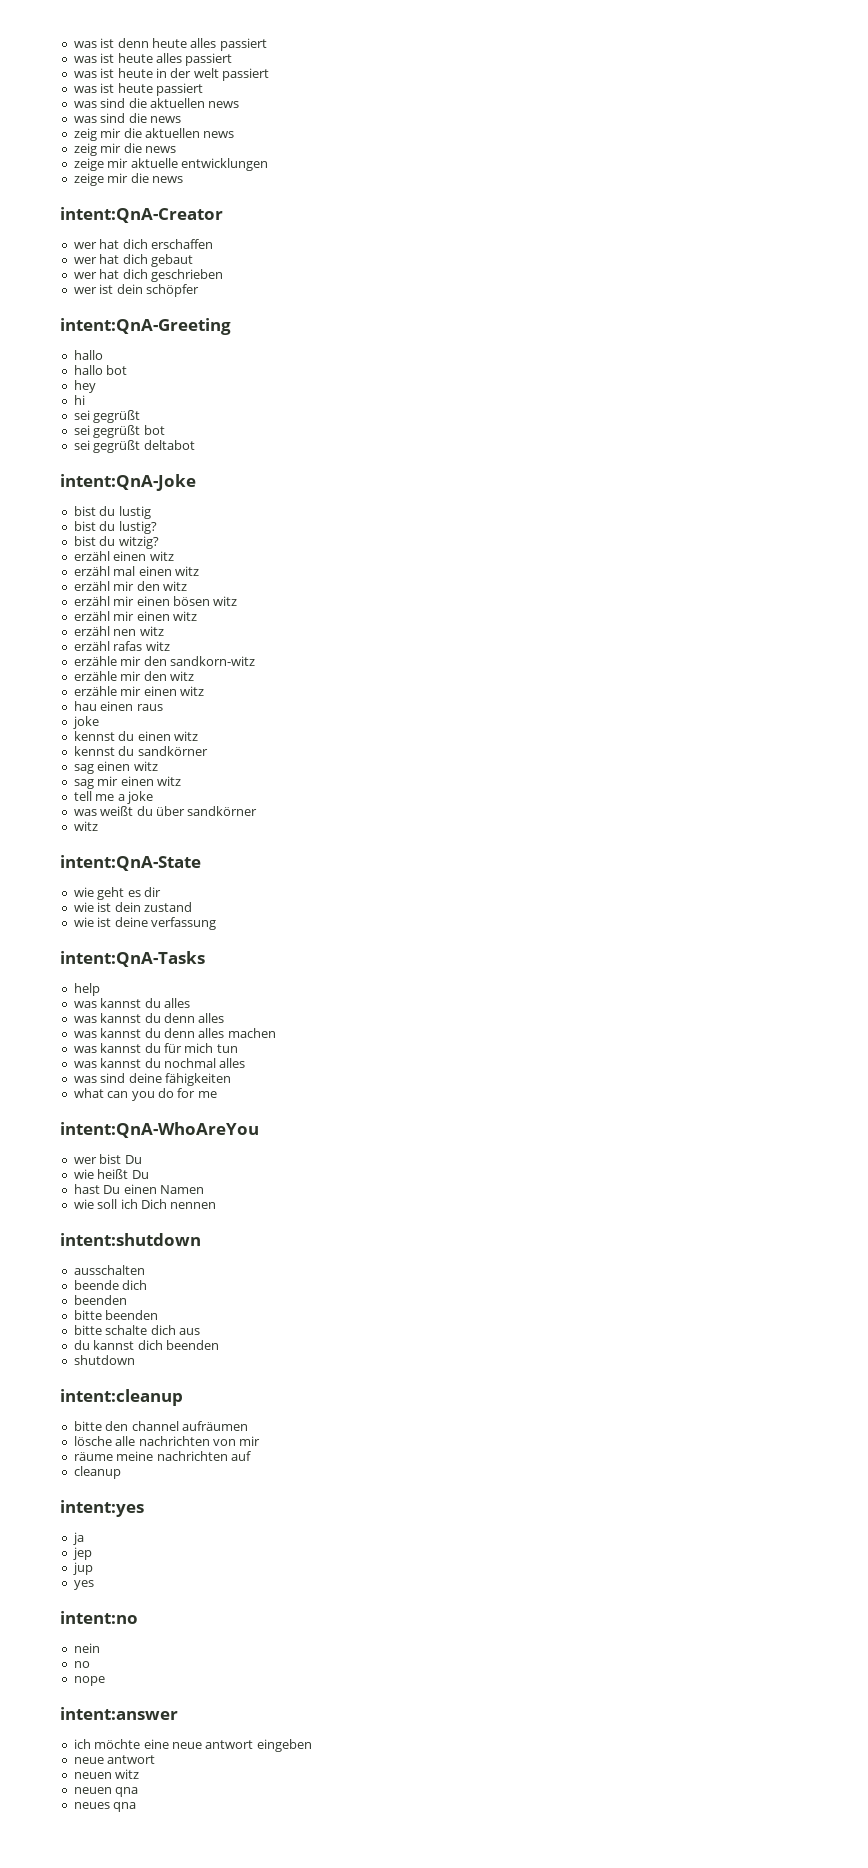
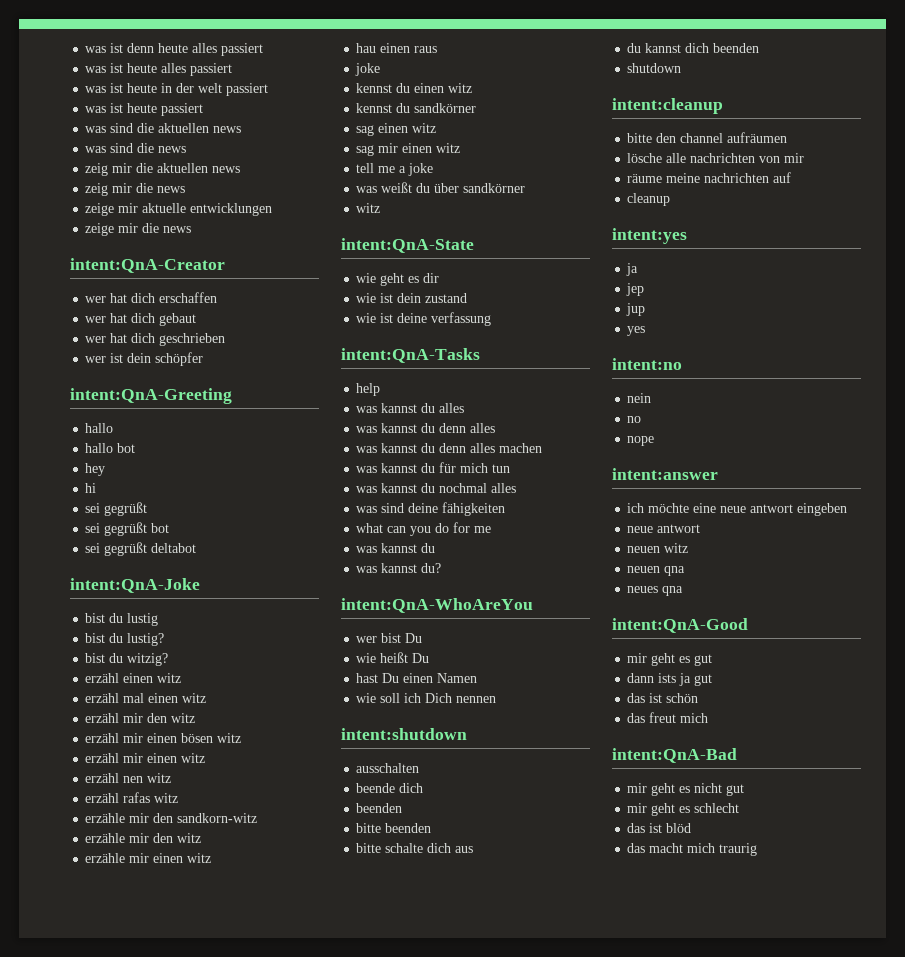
  what can you do for me
+ was kannst du
+ was kannst du?
+ intent:QnA-Good
+ mir geht es gut
+ dann ists ja gut
+ das ist schön
+ das freut mich
+ intent:QnA-Bad
+ mir geht es nicht gut
+ mir geht es schlecht
+ das ist blöd
+ das macht mich traurig

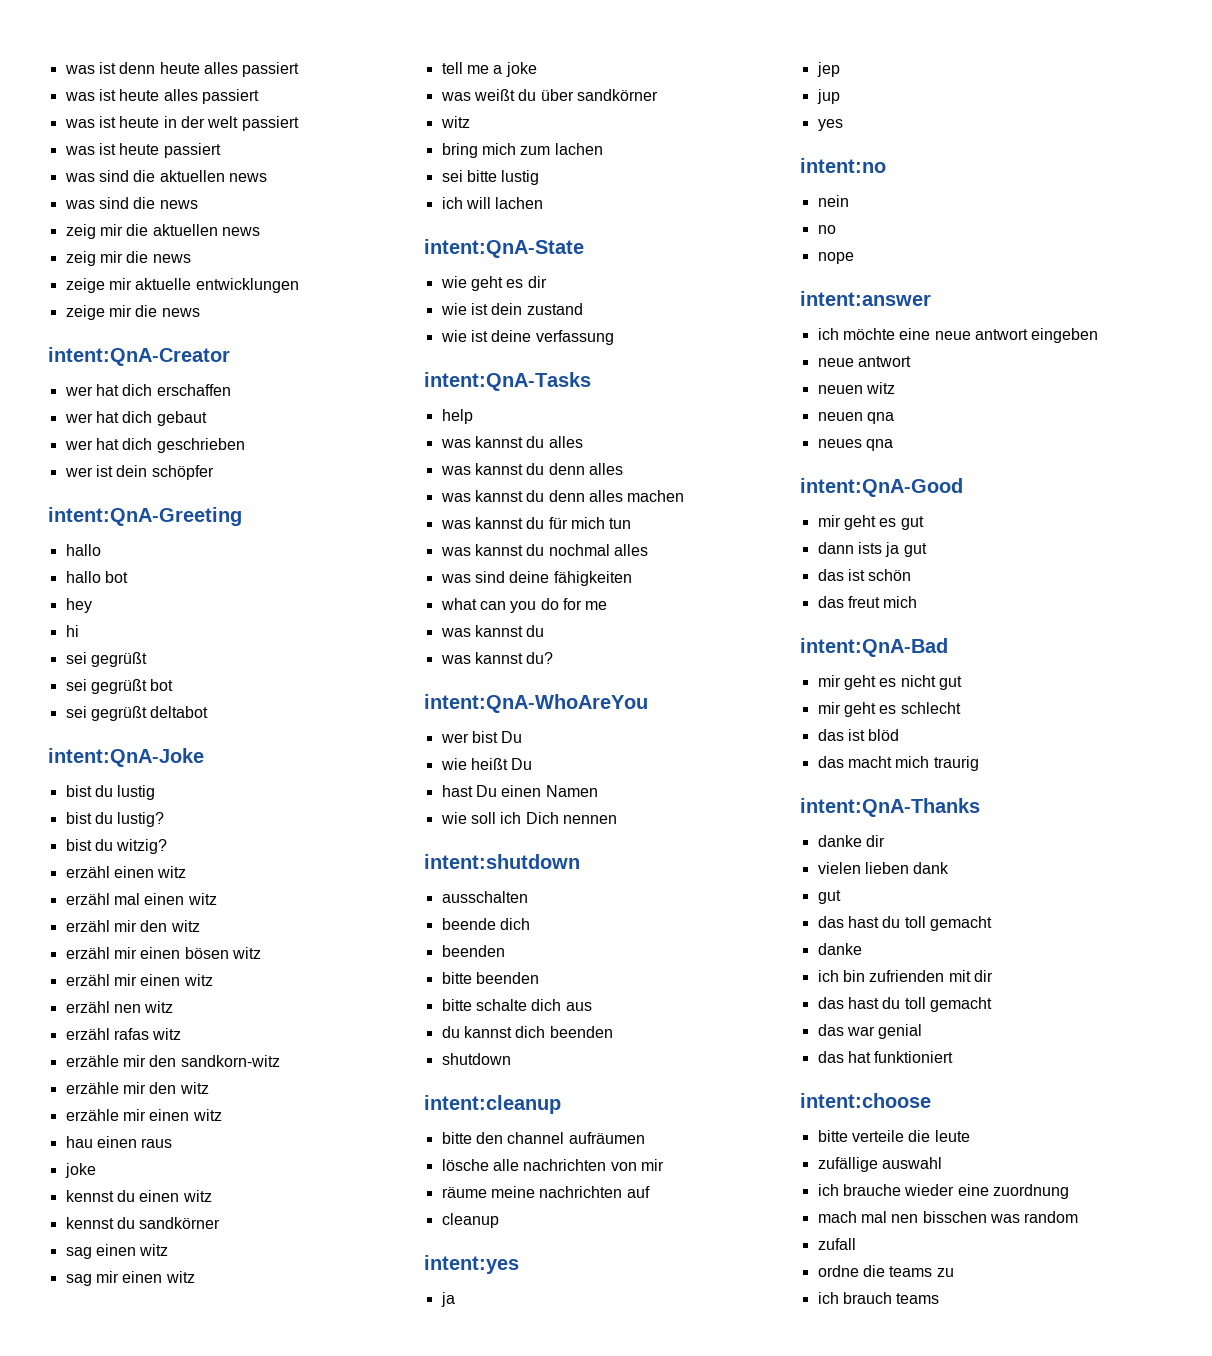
+ bring mich zum lachen
+ sei bitte lustig
+ ich will lachen
+ intent:QnA-Thanks
+ danke dir
+ vielen lieben dank
+ gut
+ das hast du toll gemacht
+ danke
+ ich bin zufrienden mit dir
+ das hast du toll gemacht
+ das war genial
+ das hat funktioniert
+ intent:choose
+ bitte verteile die leute
+ zufällige auswahl
+ ich brauche wieder eine zuordnung
+ mach mal nen bisschen was random
+ zufall
+ ordne die teams zu
+ ich brauch teams

